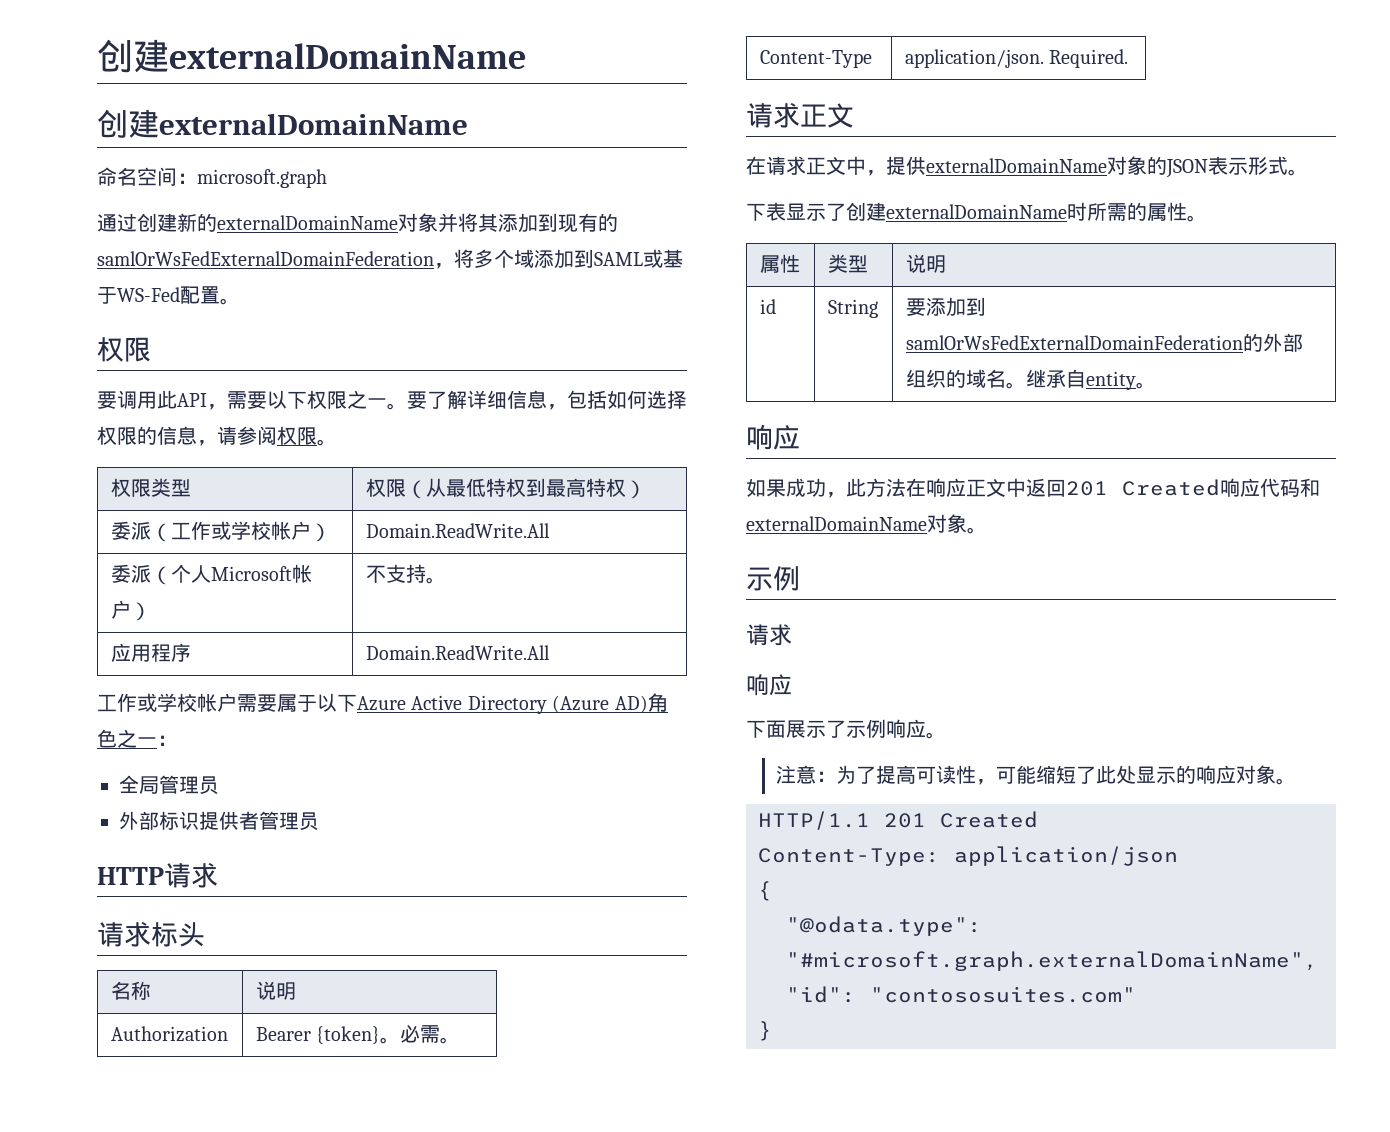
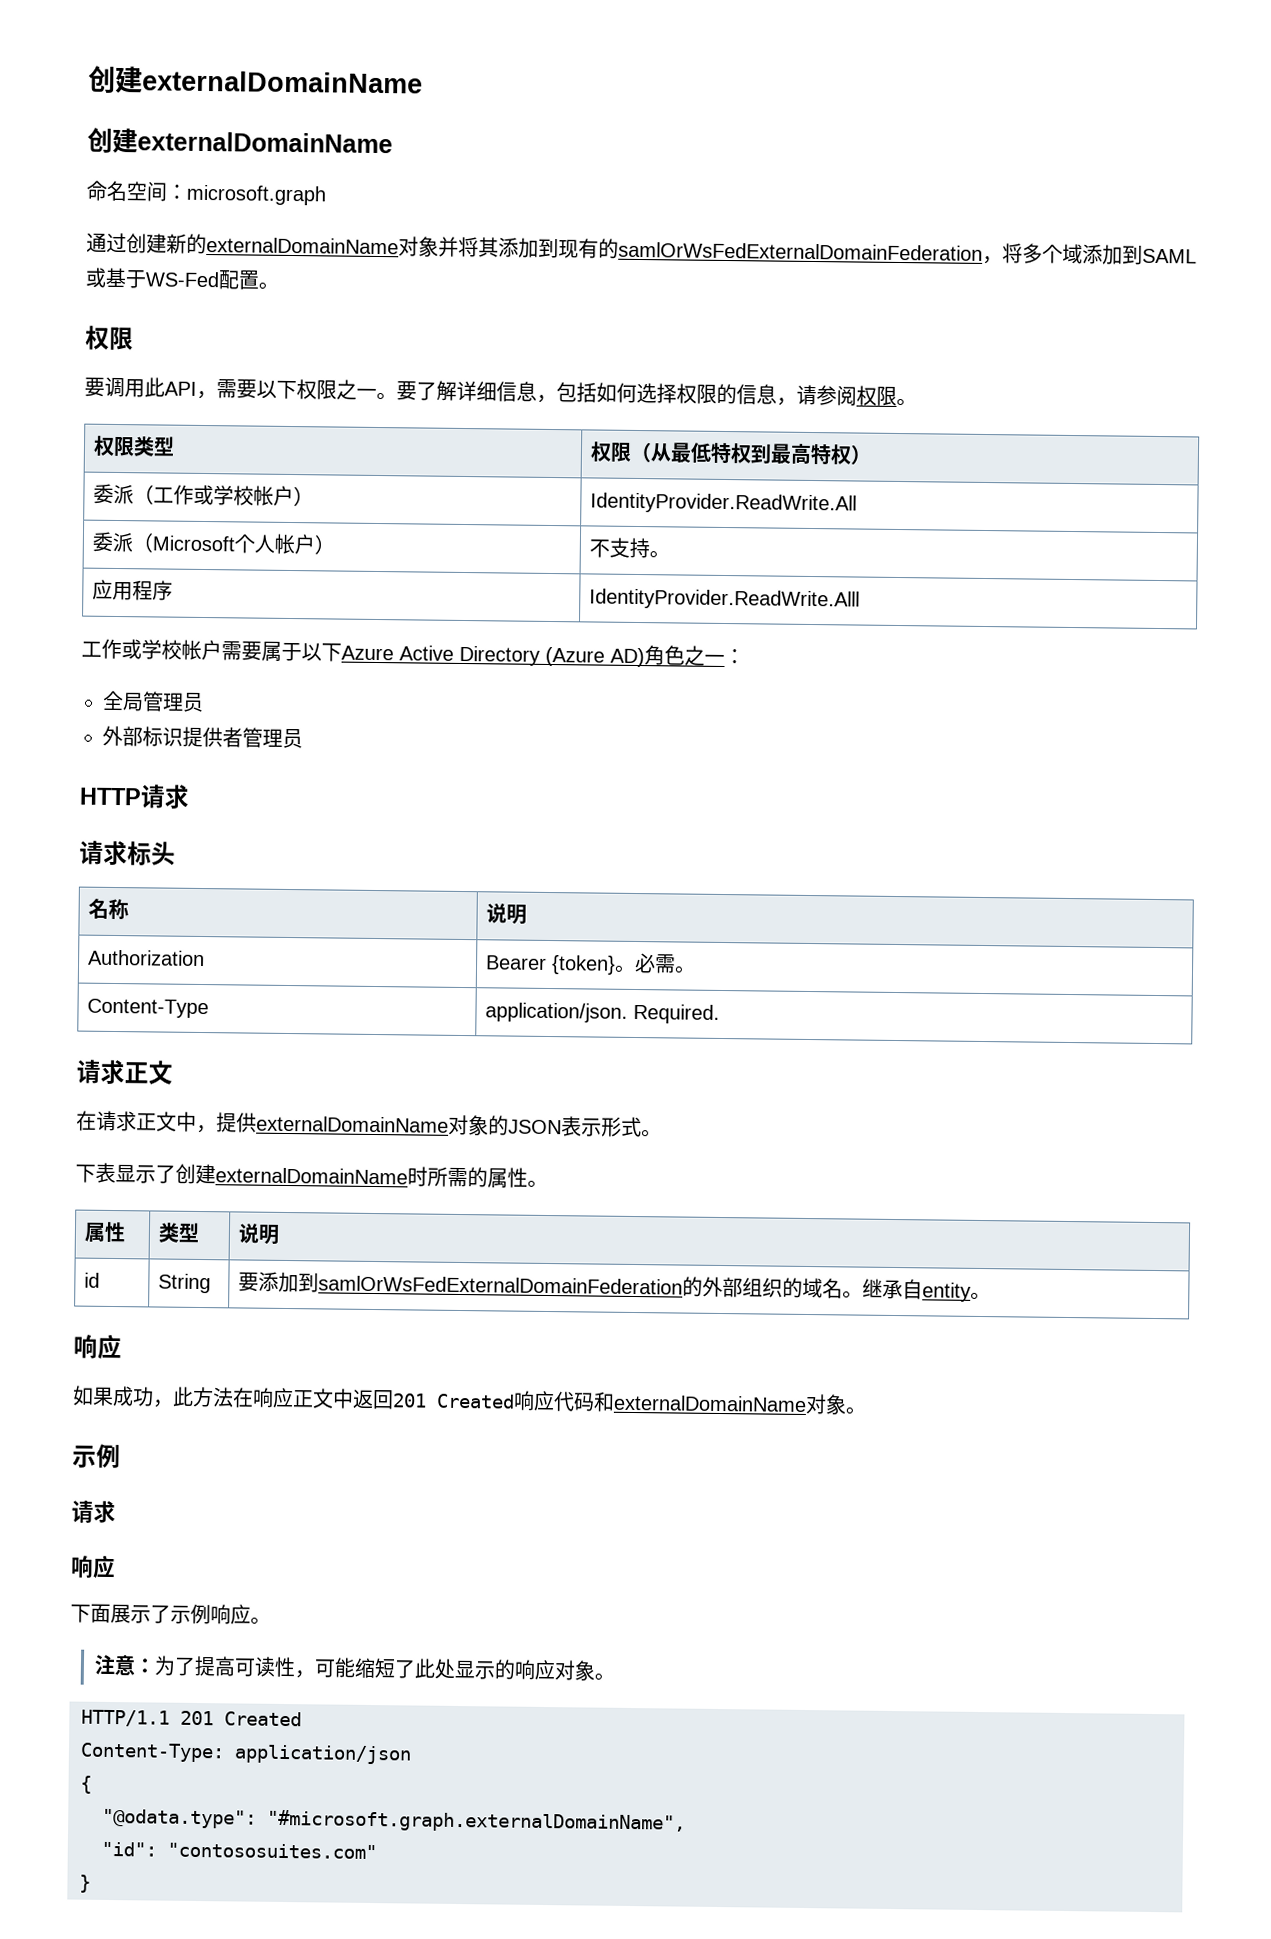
- 委派（工作或学校帐户） | Domain.ReadWrite.All
- 委派（个人Microsoft帐户） | 不支持。
+ 委派（工作或学校帐户） | IdentityProvider.ReadWrite.All
+ 委派（Microsoft个人帐户） | 不支持。
- 应用程序 | Domain.ReadWrite.All
+ 应用程序 | IdentityProvider.ReadWrite.Alll

